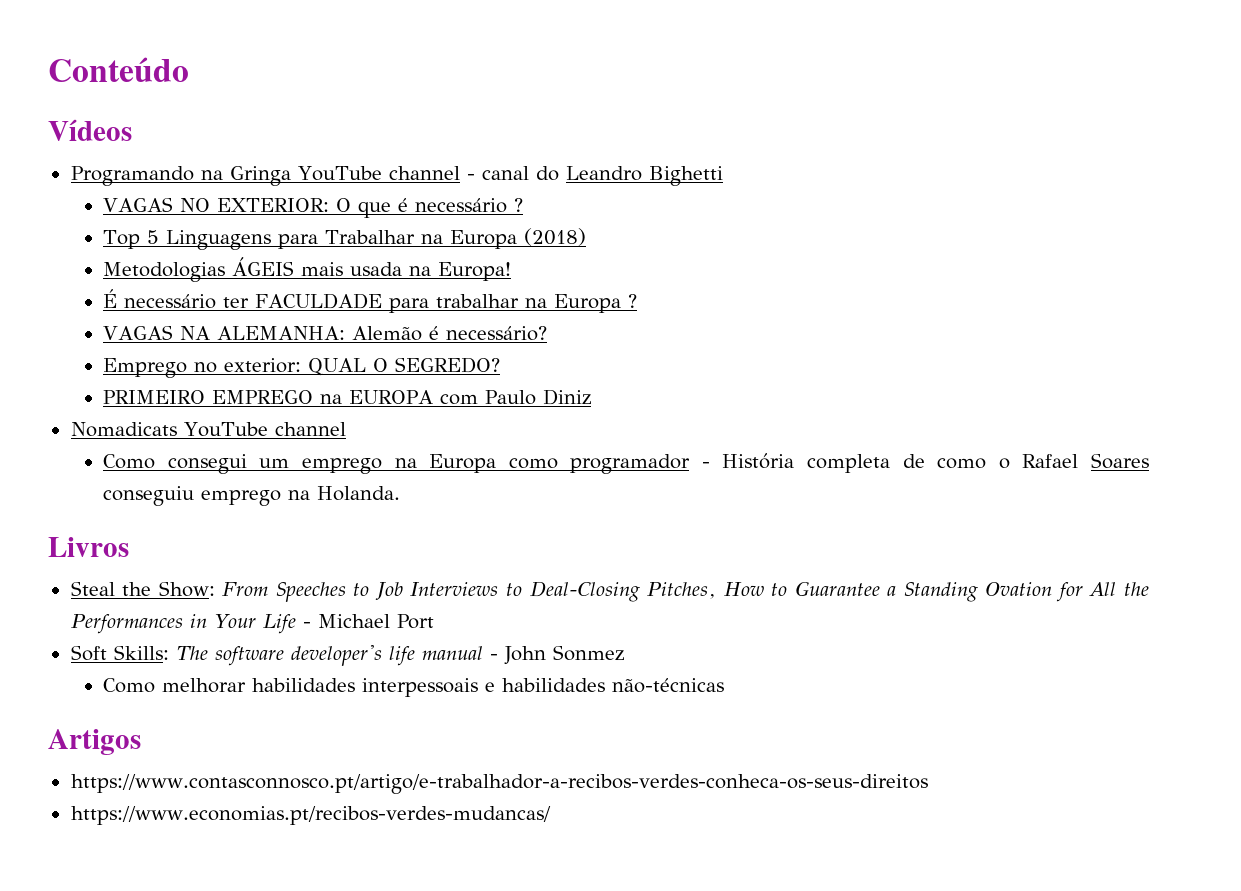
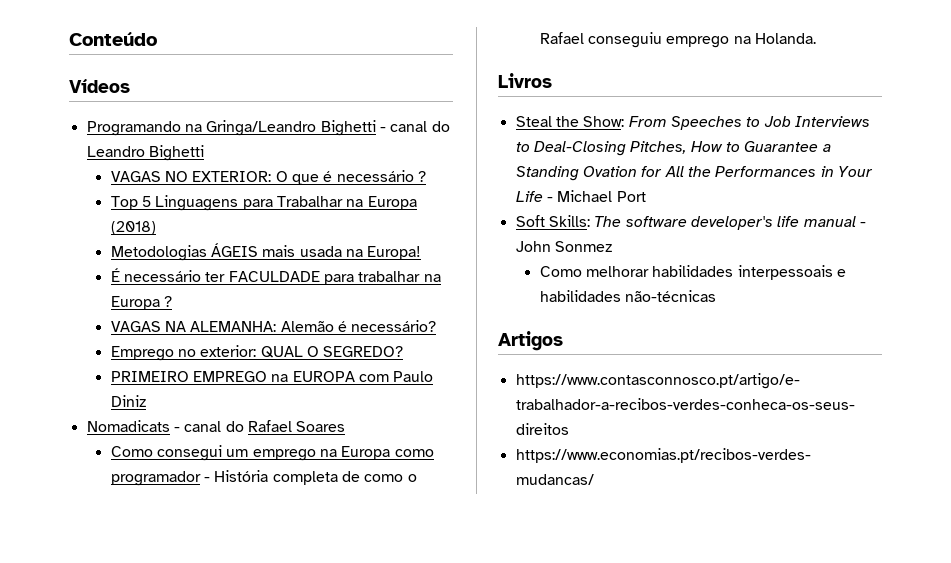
- Programando na Gringa YouTube channel - canal do Leandro Bighetti
+ Programando na Gringa/Leandro Bighetti - canal do Leandro Bighetti
- Nomadicats YouTube channel
+ Nomadicats - canal do Rafael Soares
- Como consegui um emprego na Europa como programador - História completa de como o Rafael Soares conseguiu emprego na Holanda.
+ Como consegui um emprego na Europa como programador - História completa de como o Rafael conseguiu emprego na Holanda.

